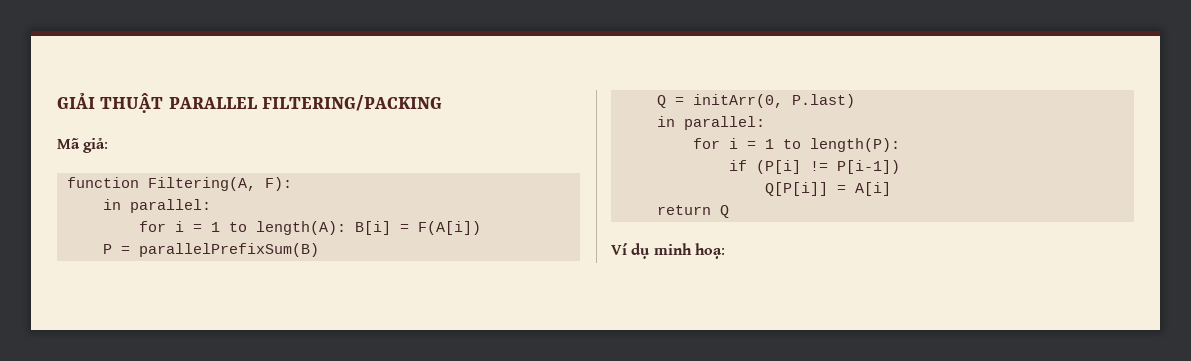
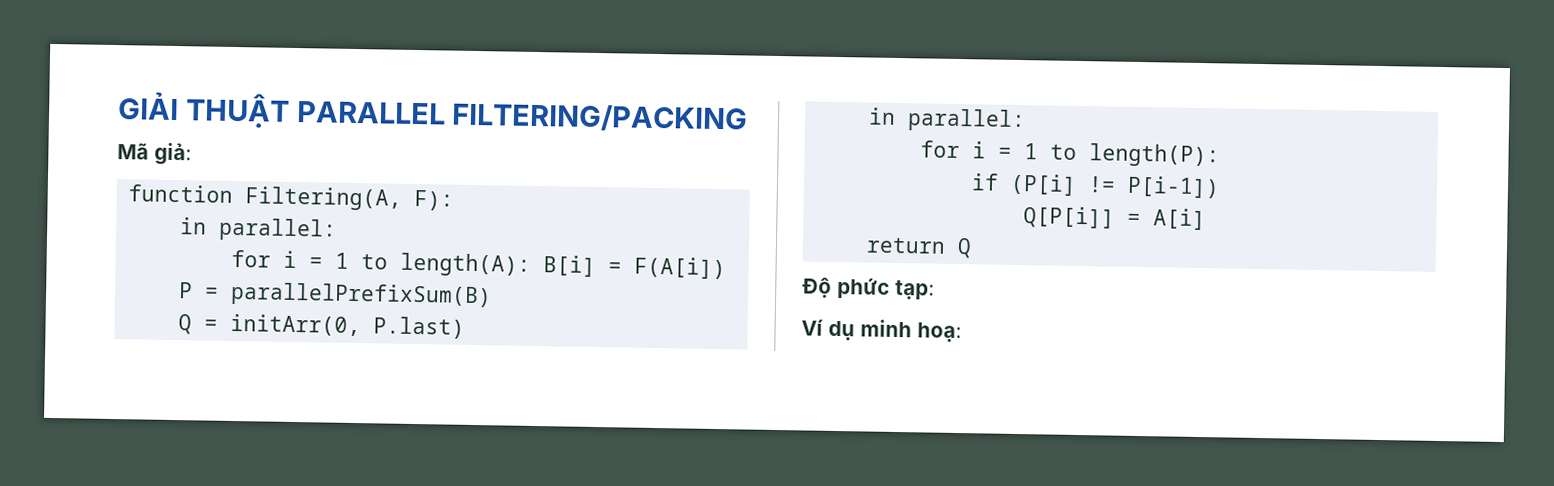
+ Độ phức tạp:

